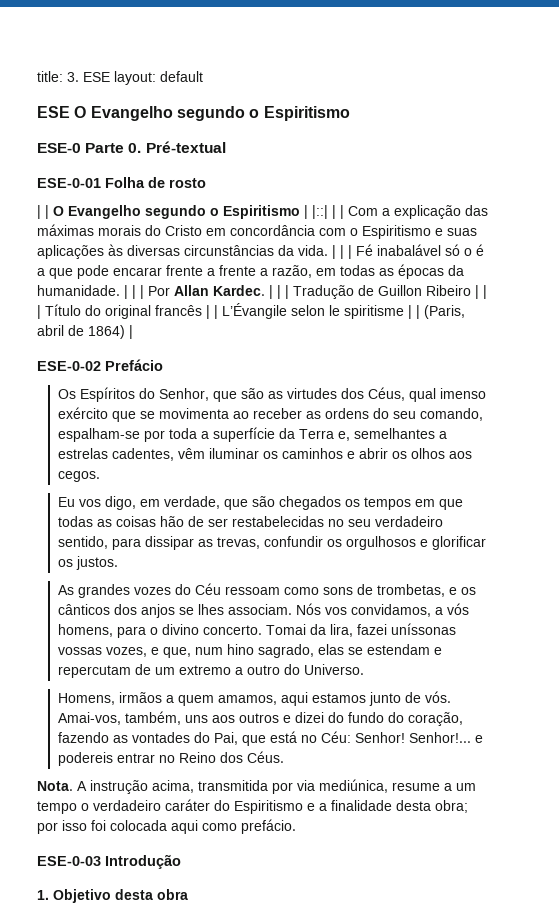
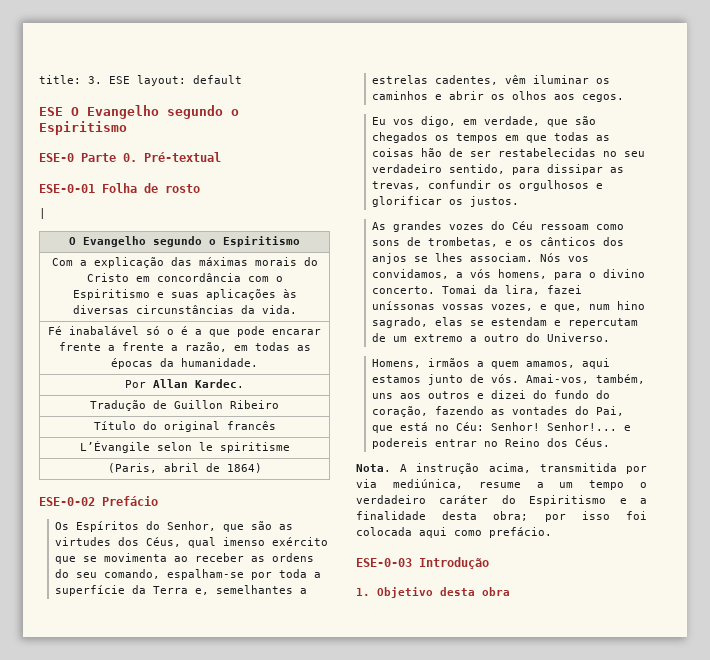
- | | O Evangelho segundo o Espiritismo | |::| | | Com a explicação das máximas morais do Cristo em concordância com o Espiritismo e suas aplicações às diversas circunstâncias da vida. | | | Fé inabalável só o é a que pode encarar frente a frente a razão, em todas as épocas da humanidade. | | | Por Allan Kardec. | | | Tradução de Guillon Ribeiro | | | Título do original francês | | L’Évangile selon le spiritisme | | (Paris, abril de 1864) |
+ |
+ O Evangelho segundo o Espiritismo
+ Com a explicação das máximas morais do Cristo em concordância com o Espiritismo e suas aplicações às diversas circunstâncias da vida.
+ Fé inabalável só o é a que pode encarar frente a frente a razão, em todas as épocas da humanidade.
+ Por Allan Kardec.
+ Tradução de Guillon Ribeiro
+ Título do original francês
+ L’Évangile selon le spiritisme
+ (Paris, abril de 1864)

